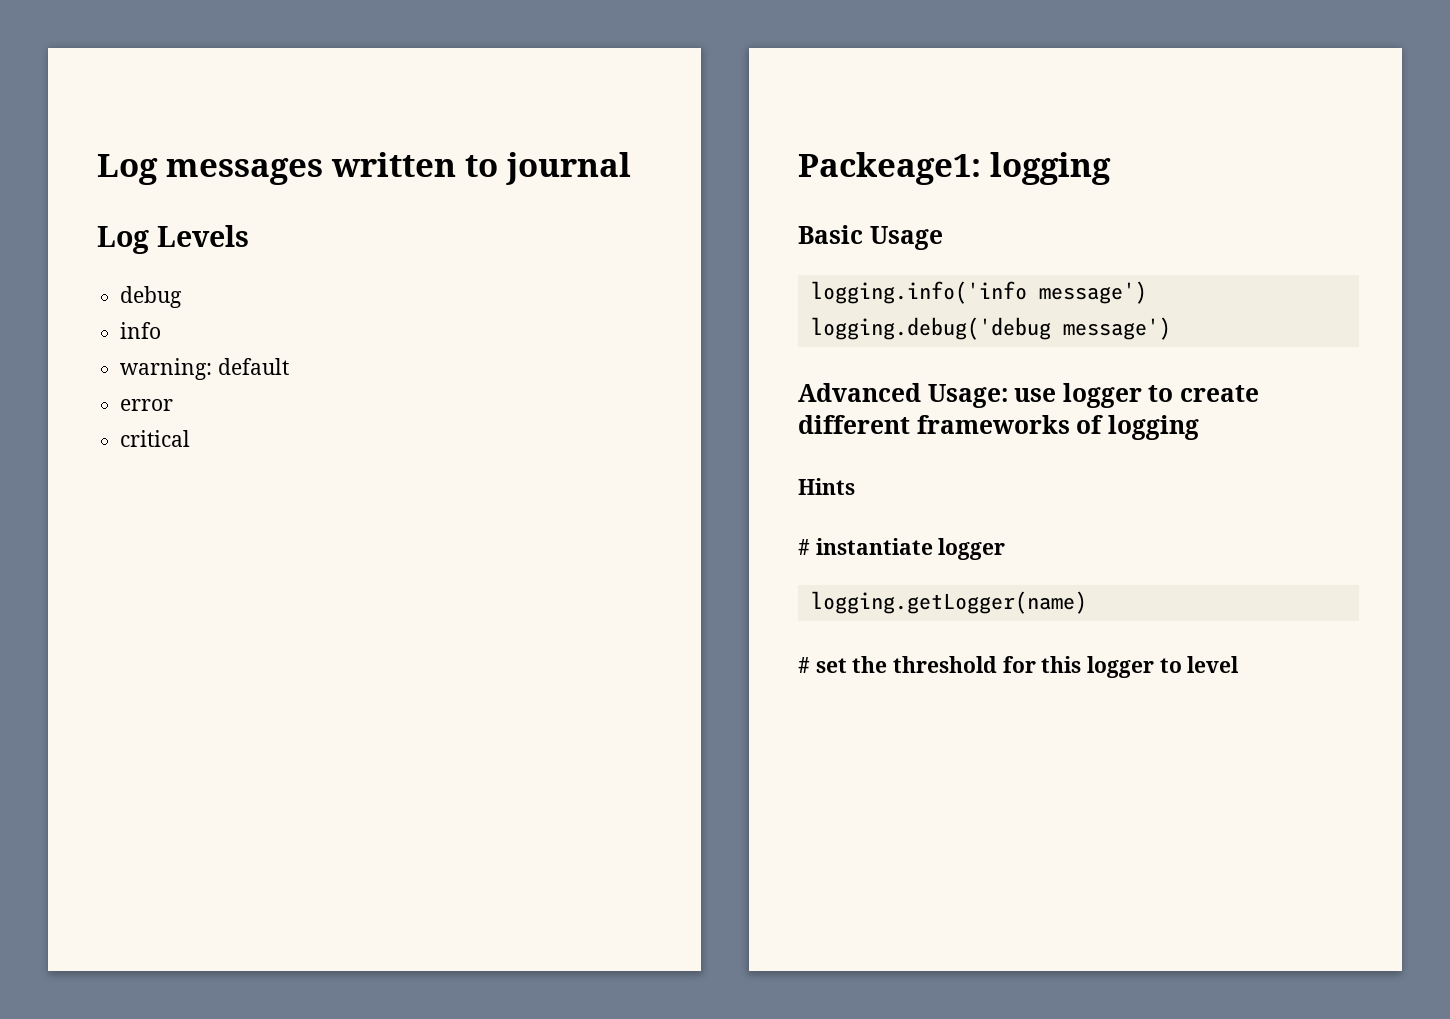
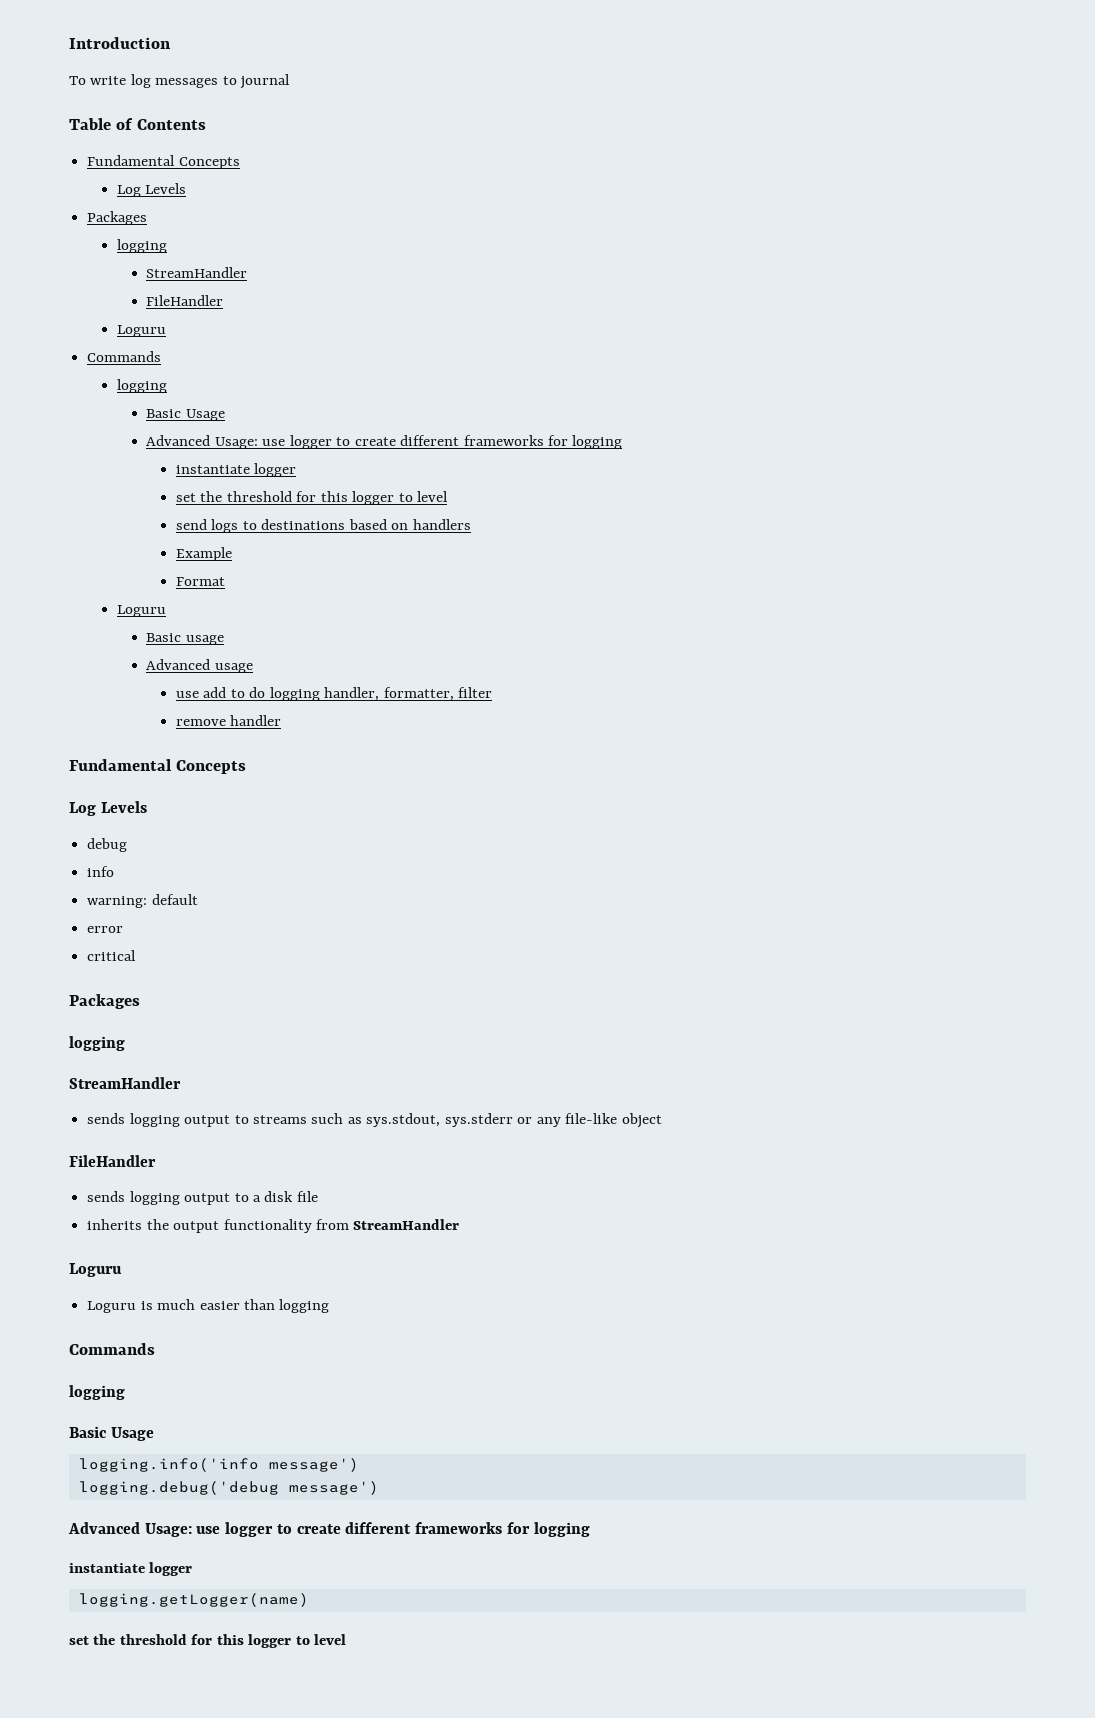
- Log messages written to journal
+ Introduction
+ To write log messages to journal
+ Table of Contents
+ Fundamental Concepts
+ Log Levels
+ Packages
+ logging
+ StreamHandler
+ FileHandler
+ Loguru
+ Commands
+ logging
+ Basic Usage
+ Advanced Usage: use logger to create different frameworks for logging
+ instantiate logger
+ set the threshold for this logger to level
+ send logs to destinations based on handlers
+ Example
+ Format
+ Loguru
+ Basic usage
+ Advanced usage
+ use add to do logging handler, formatter, filter
+ remove handler
+ Fundamental Concepts
  critical
- Packeage1: logging
+ Packages
+ logging
+ StreamHandler
+ sends logging output to streams such as sys.stdout, sys.stderr or any file-like object
+ FileHandler
+ sends logging output to a disk file
+ inherits the output functionality from StreamHandler
+ Loguru
+ Loguru is much easier than logging
+ Commands
+ logging
  logging.debug('debug message')
- Advanced Usage: use logger to create different frameworks of logging
- Hints
- # instantiate logger
+ Advanced Usage: use logger to create different frameworks for logging
+ instantiate logger
  logging.getLogger(name)
- # set the threshold for this logger to level
+ set the threshold for this logger to level

